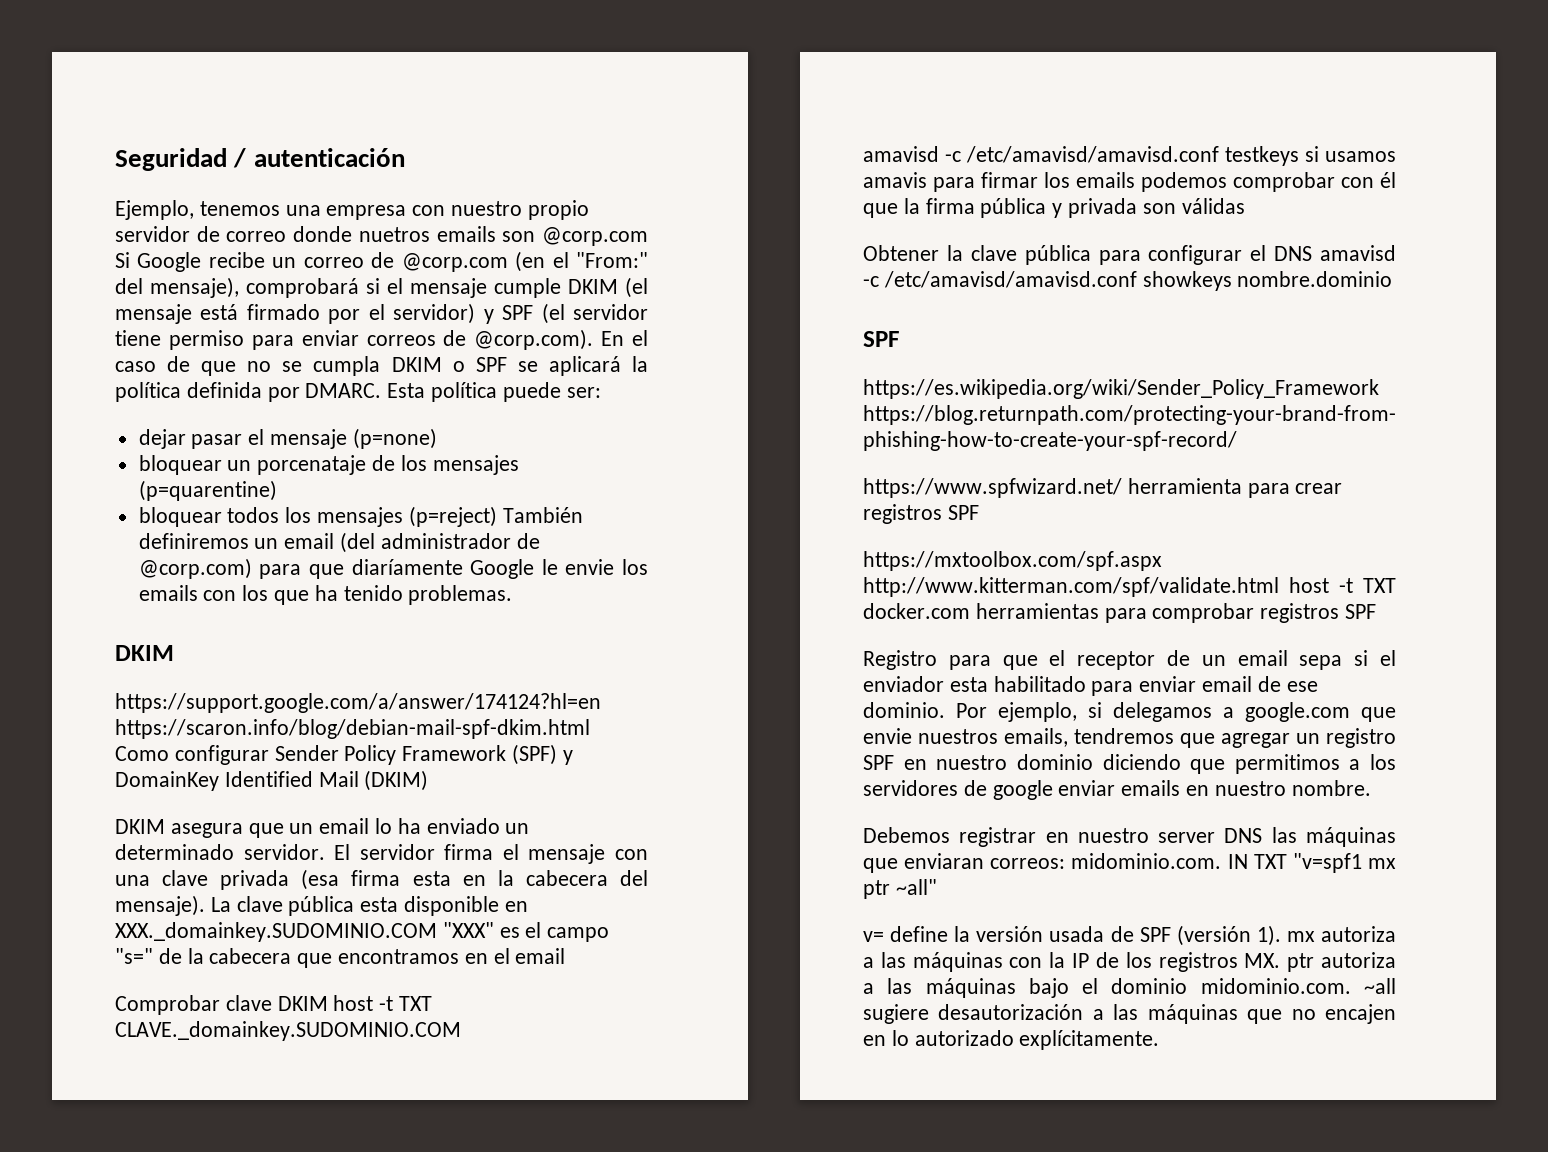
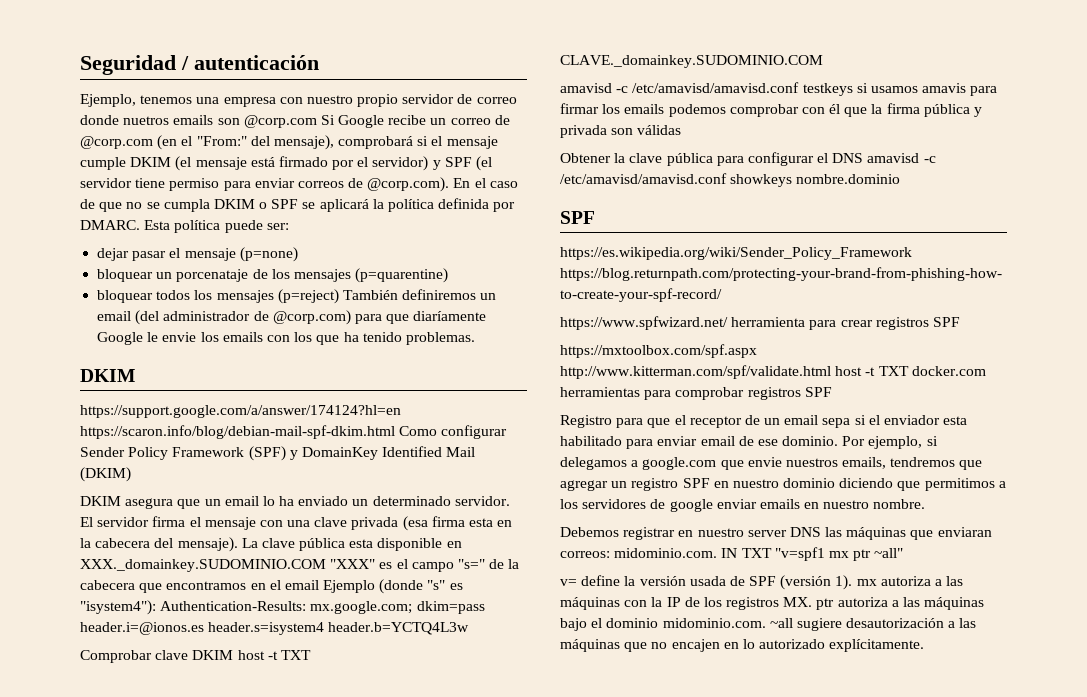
- La clave pública esta disponible en XXX._domainkey.SUDOMINIO.COM "XXX" es el campo "s=" de la cabecera que encontramos en el email
+ La clave pública esta disponible en XXX._domainkey.SUDOMINIO.COM "XXX" es el campo "s=" de la cabecera que encontramos en el email Ejemplo (donde "s" es "isystem4"): Authentication-Results: mx.google.com; dkim=pass header.i=@ionos.es header.s=isystem4 header.b=YCTQ4L3w

